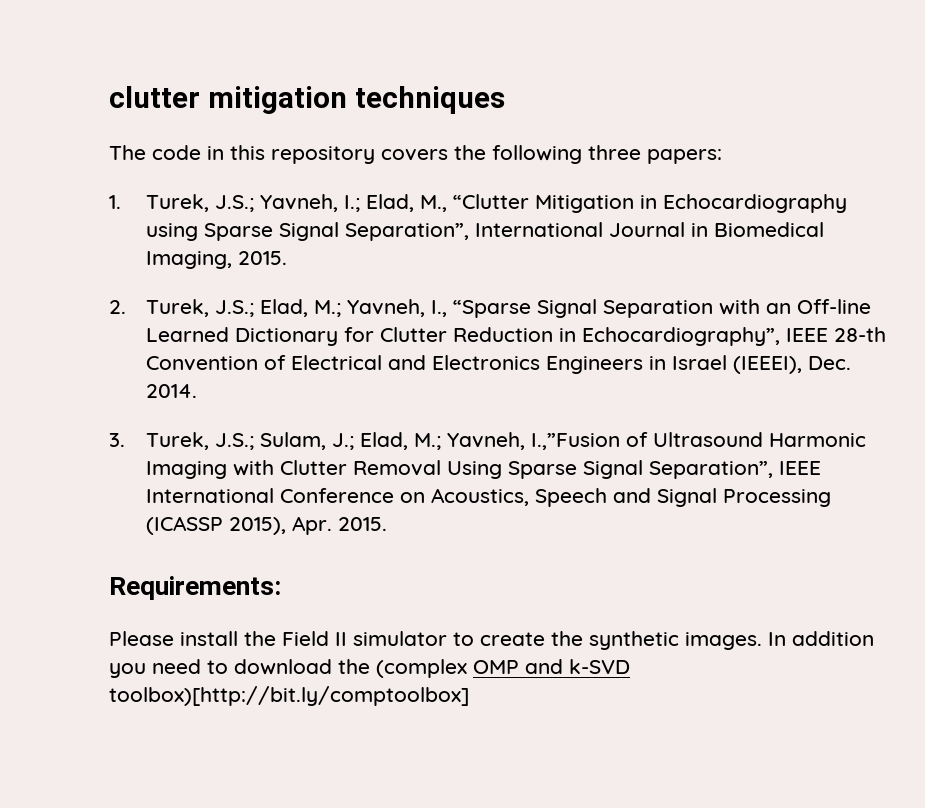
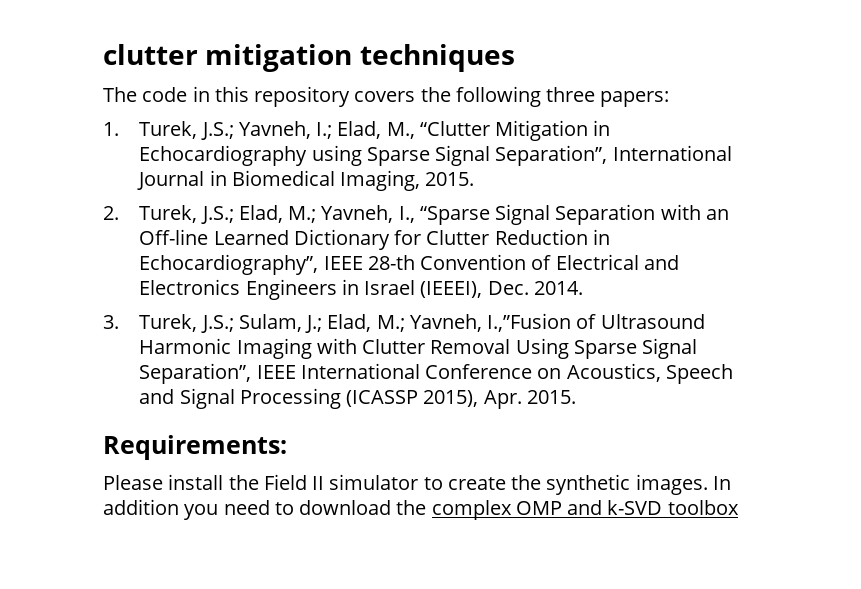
- In addition you need to download the (complex OMP and k-SVD toolbox)[http://bit.ly/comptoolbox]
+ In addition you need to download the complex OMP and k-SVD toolbox

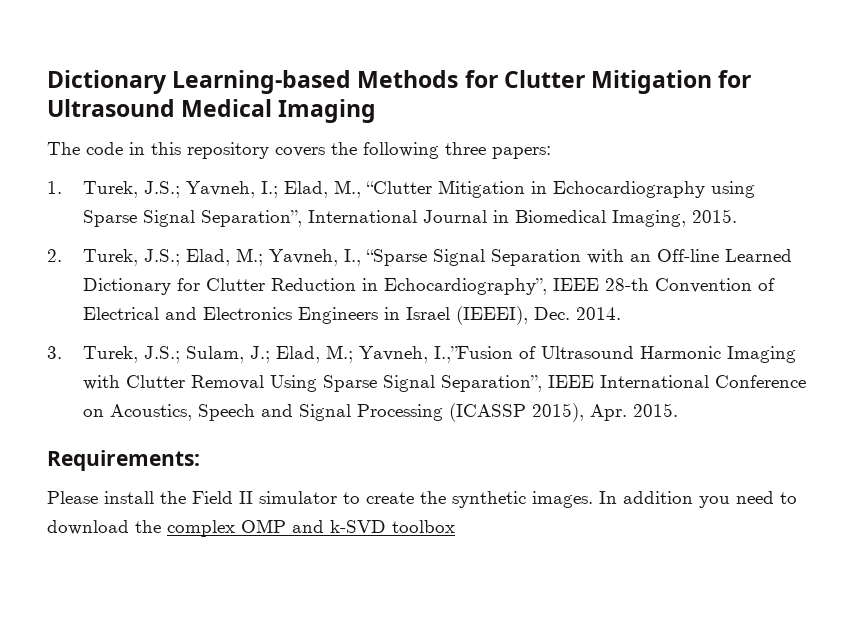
- clutter mitigation techniques
+ Dictionary Learning-based Methods for Clutter Mitigation for Ultrasound Medical Imaging

